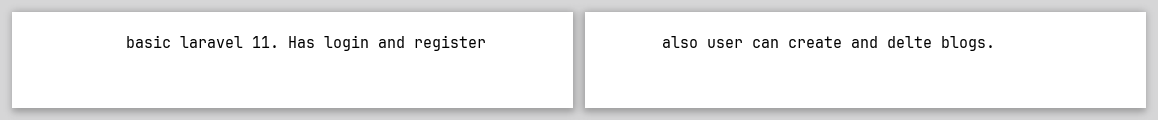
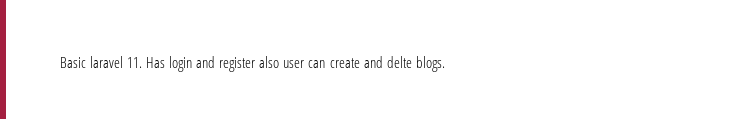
- basic laravel 11. Has login and register also user can create and delte blogs.
+ Basic laravel 11. Has login and register also user can create and delte blogs.

